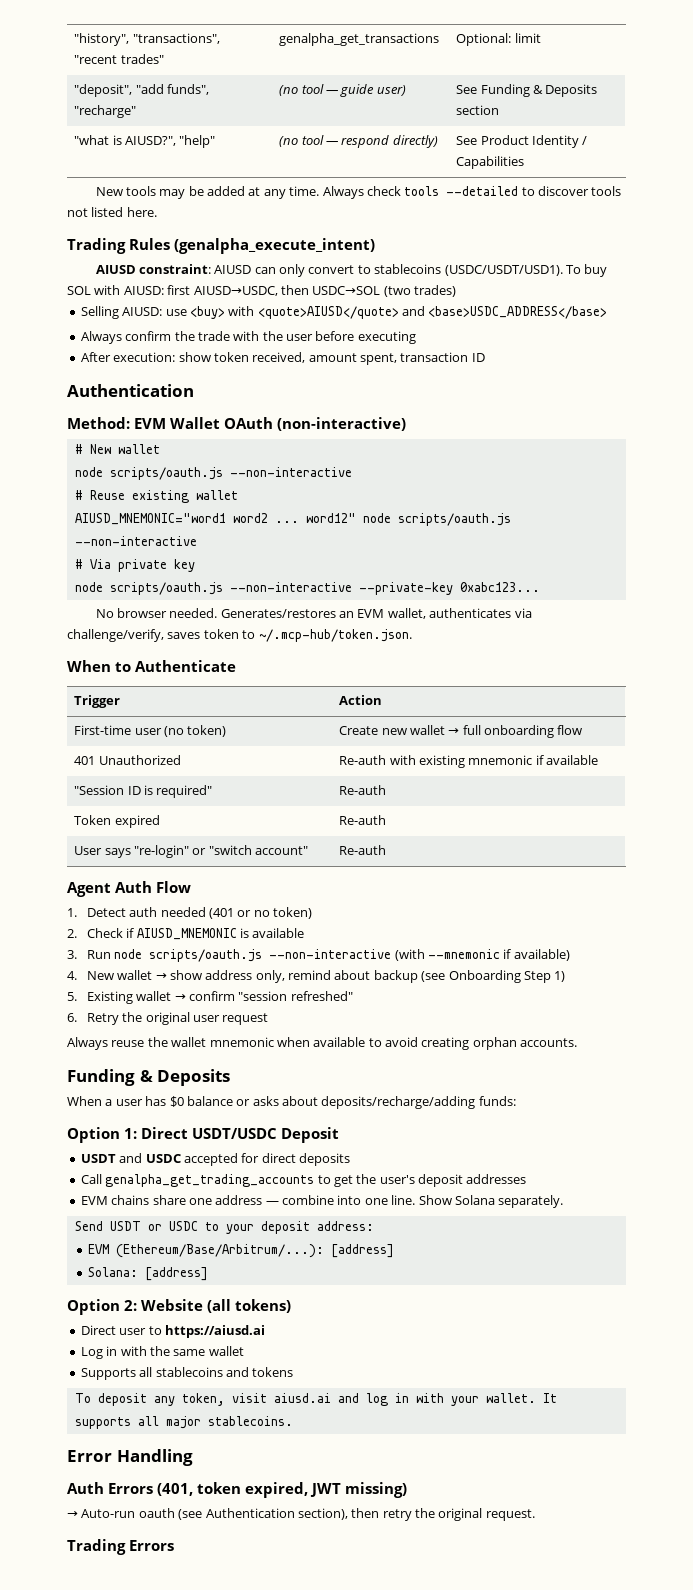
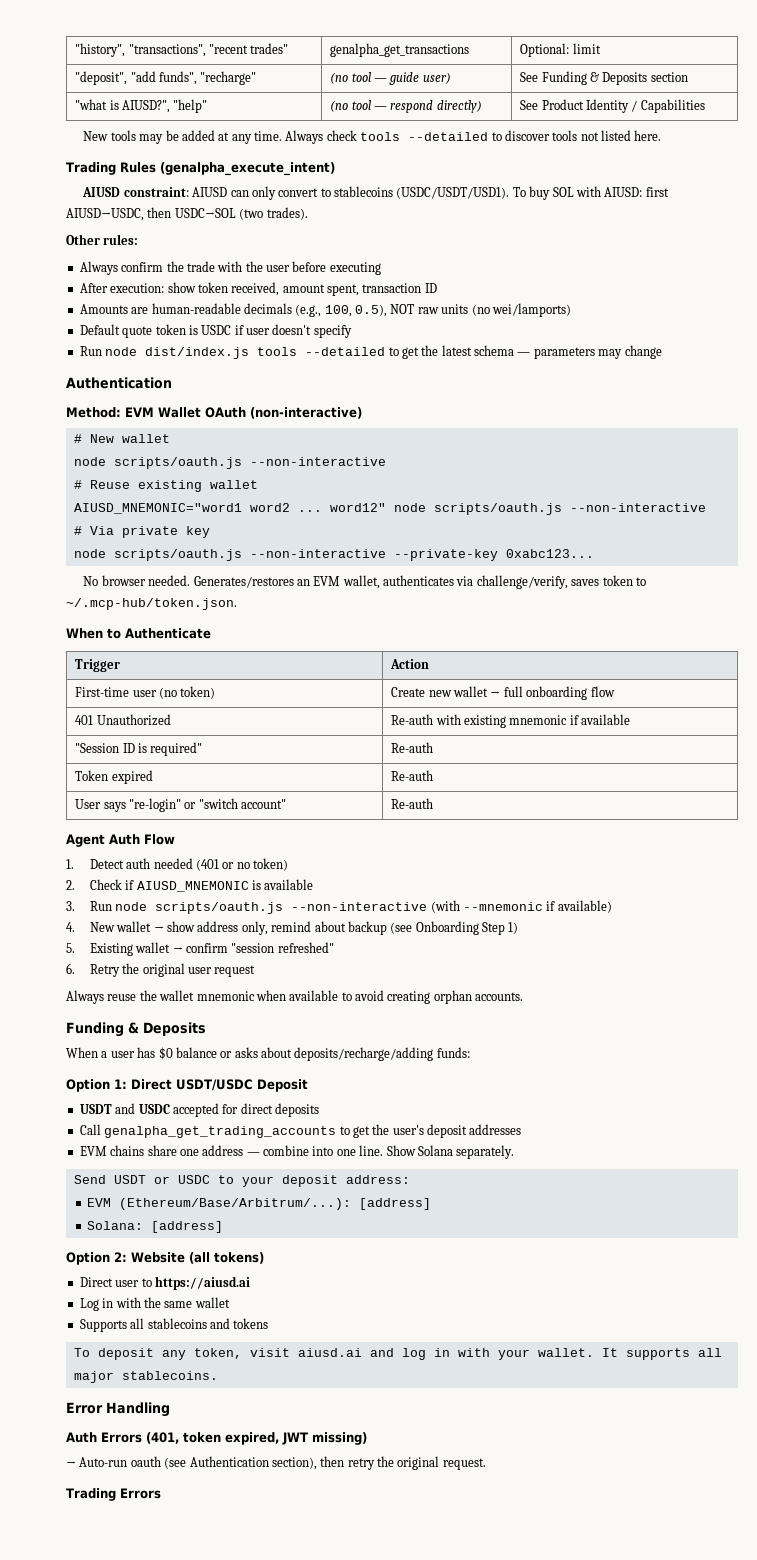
- To buy SOL with AIUSD: first AIUSD→USDC, then USDC→SOL (two trades)
- Selling AIUSD: use <buy> with <quote>AIUSD</quote> and <base>USDC_ADDRESS</base>
+ To buy SOL with AIUSD: first AIUSD→USDC, then USDC→SOL (two trades).
+ Other rules:
+ Amounts are human-readable decimals (e.g., 100, 0.5), NOT raw units (no wei/lamports)
+ Default quote token is USDC if user doesn't specify
+ Run node dist/index.js tools --detailed to get the latest schema — parameters may change

